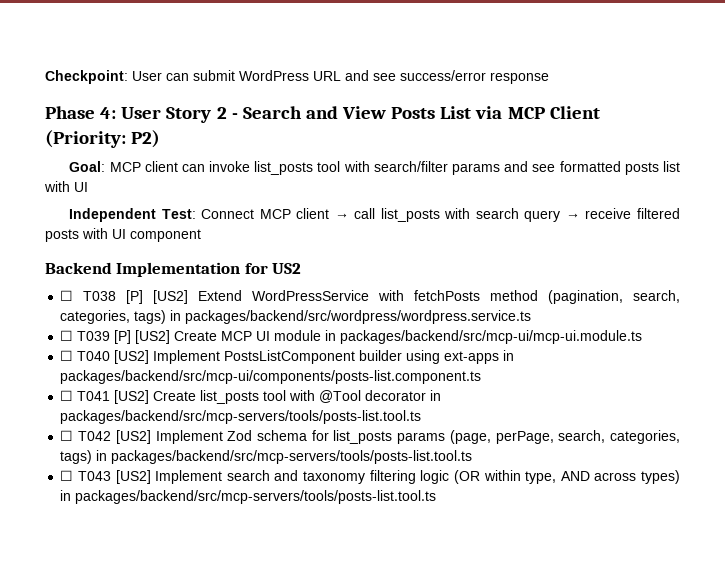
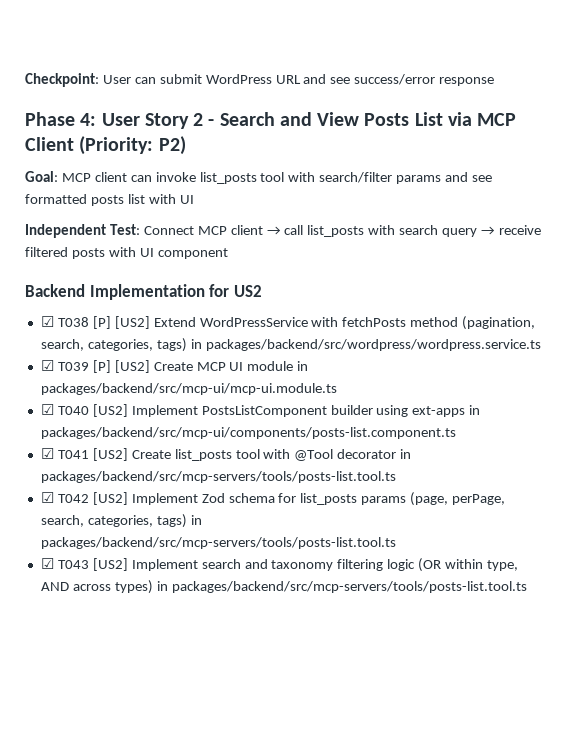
- ☐ T038 [P] [US2] Extend WordPressService with fetchPosts method (pagination, search, categories, tags) in packages/backend/src/wordpress/wordpress.service.ts
+ ☑ T038 [P] [US2] Extend WordPressService with fetchPosts method (pagination, search, categories, tags) in packages/backend/src/wordpress/wordpress.service.ts
- ☐ T039 [P] [US2] Create MCP UI module in packages/backend/src/mcp-ui/mcp-ui.module.ts
+ ☑ T039 [P] [US2] Create MCP UI module in packages/backend/src/mcp-ui/mcp-ui.module.ts
- ☐ T040 [US2] Implement PostsListComponent builder using ext-apps in packages/backend/src/mcp-ui/components/posts-list.component.ts
+ ☑ T040 [US2] Implement PostsListComponent builder using ext-apps in packages/backend/src/mcp-ui/components/posts-list.component.ts
- ☐ T041 [US2] Create list_posts tool with @Tool decorator in packages/backend/src/mcp-servers/tools/posts-list.tool.ts
+ ☑ T041 [US2] Create list_posts tool with @Tool decorator in packages/backend/src/mcp-servers/tools/posts-list.tool.ts
- ☐ T042 [US2] Implement Zod schema for list_posts params (page, perPage, search, categories, tags) in packages/backend/src/mcp-servers/tools/posts-list.tool.ts
+ ☑ T042 [US2] Implement Zod schema for list_posts params (page, perPage, search, categories, tags) in packages/backend/src/mcp-servers/tools/posts-list.tool.ts
- ☐ T043 [US2] Implement search and taxonomy filtering logic (OR within type, AND across types) in packages/backend/src/mcp-servers/tools/posts-list.tool.ts
+ ☑ T043 [US2] Implement search and taxonomy filtering logic (OR within type, AND across types) in packages/backend/src/mcp-servers/tools/posts-list.tool.ts

